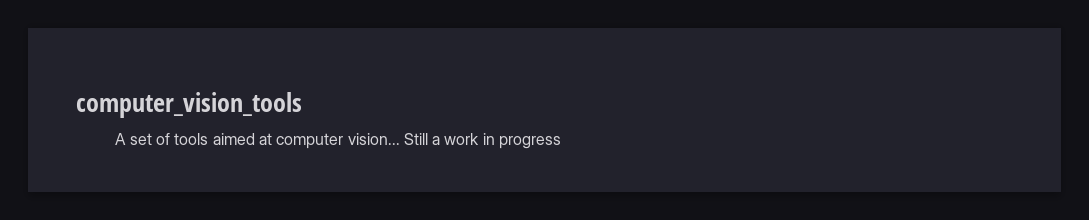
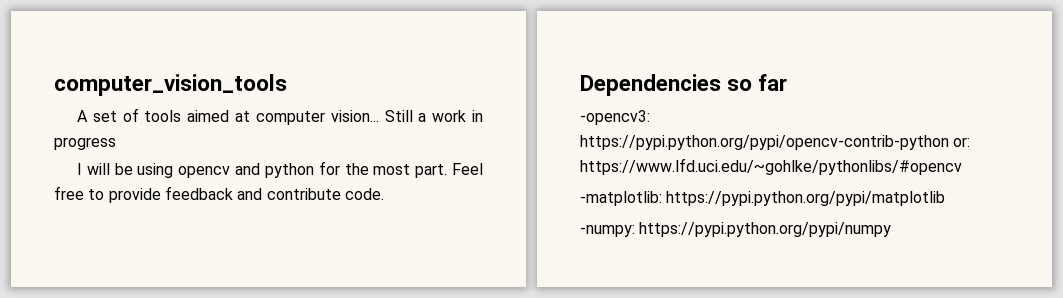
+ I will be using opencv and python for the most part. Feel free to provide feedback and contribute code.
+ Dependencies so far
+ -opencv3: https://pypi.python.org/pypi/opencv-contrib-python or: https://www.lfd.uci.edu/~gohlke/pythonlibs/#opencv
+ -matplotlib: https://pypi.python.org/pypi/matplotlib
+ -numpy: https://pypi.python.org/pypi/numpy

